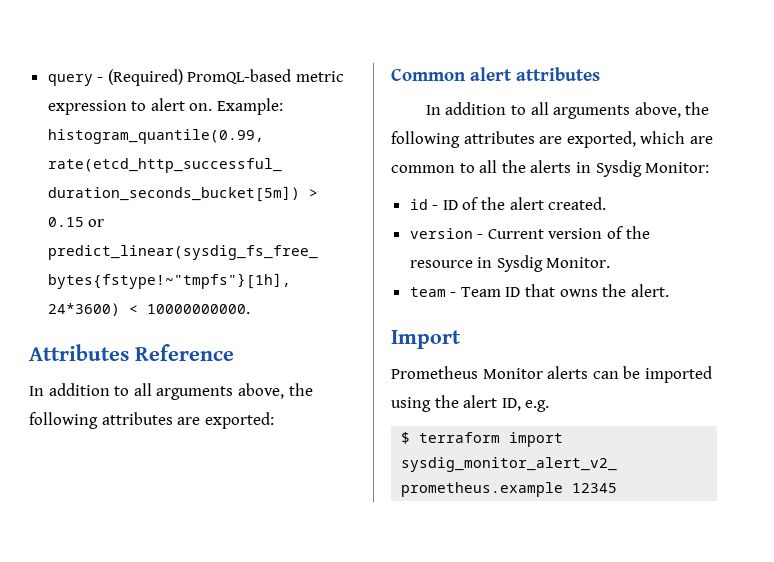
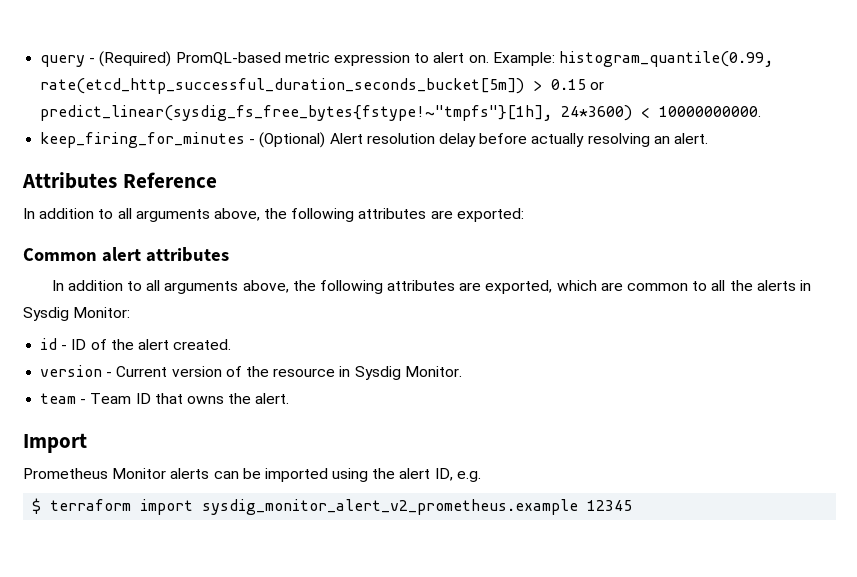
+ keep_firing_for_minutes - (Optional) Alert resolution delay before actually resolving an alert.

